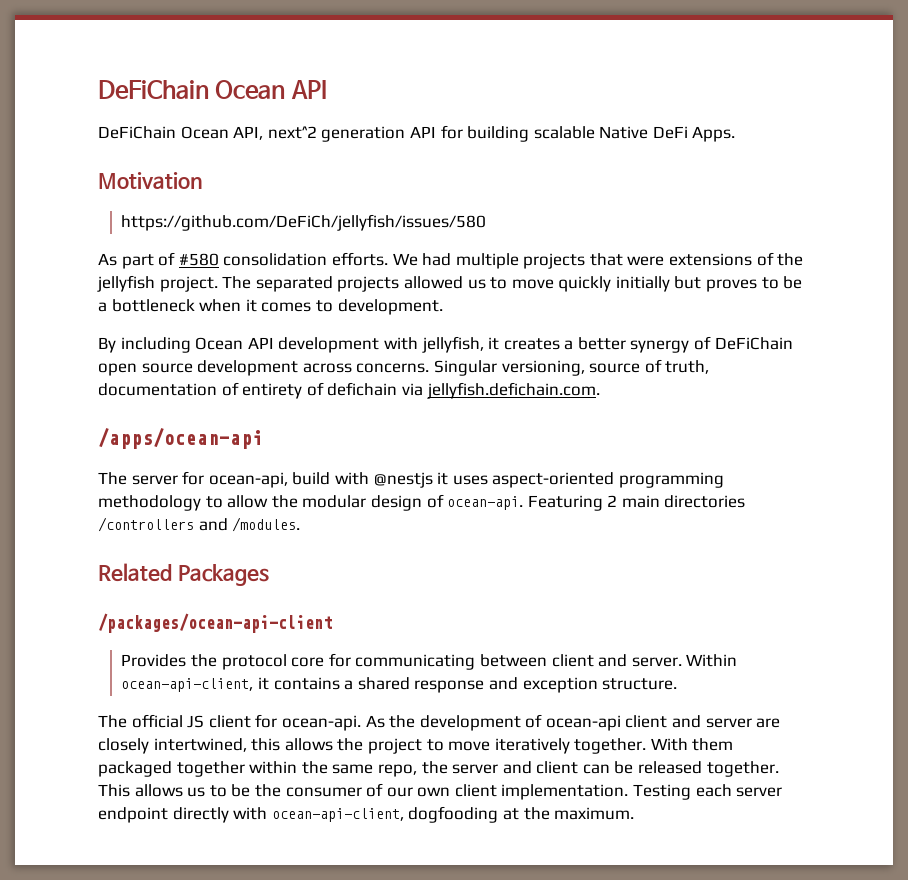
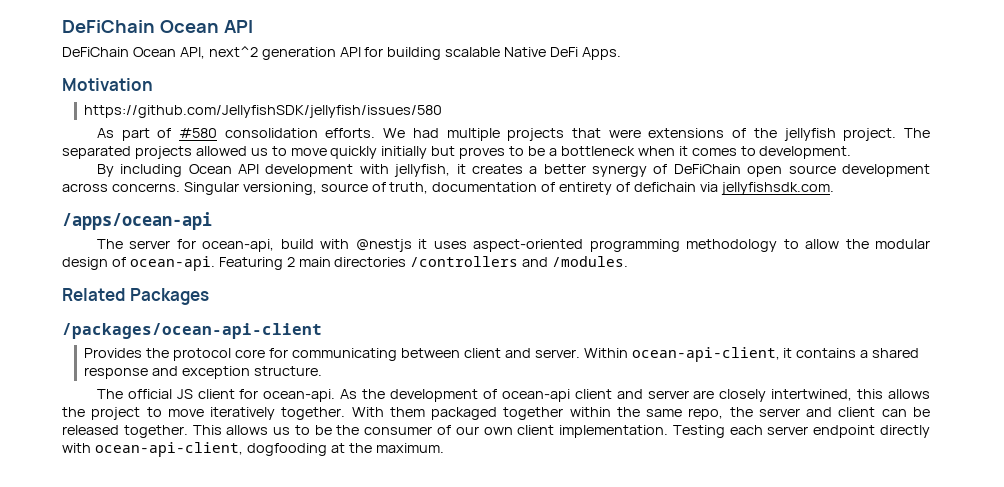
- https://github.com/DeFiCh/jellyfish/issues/580
+ https://github.com/JellyfishSDK/jellyfish/issues/580
- Singular versioning, source of truth, documentation of entirety of defichain via jellyfish.defichain.com.
+ Singular versioning, source of truth, documentation of entirety of defichain via jellyfishsdk.com.

